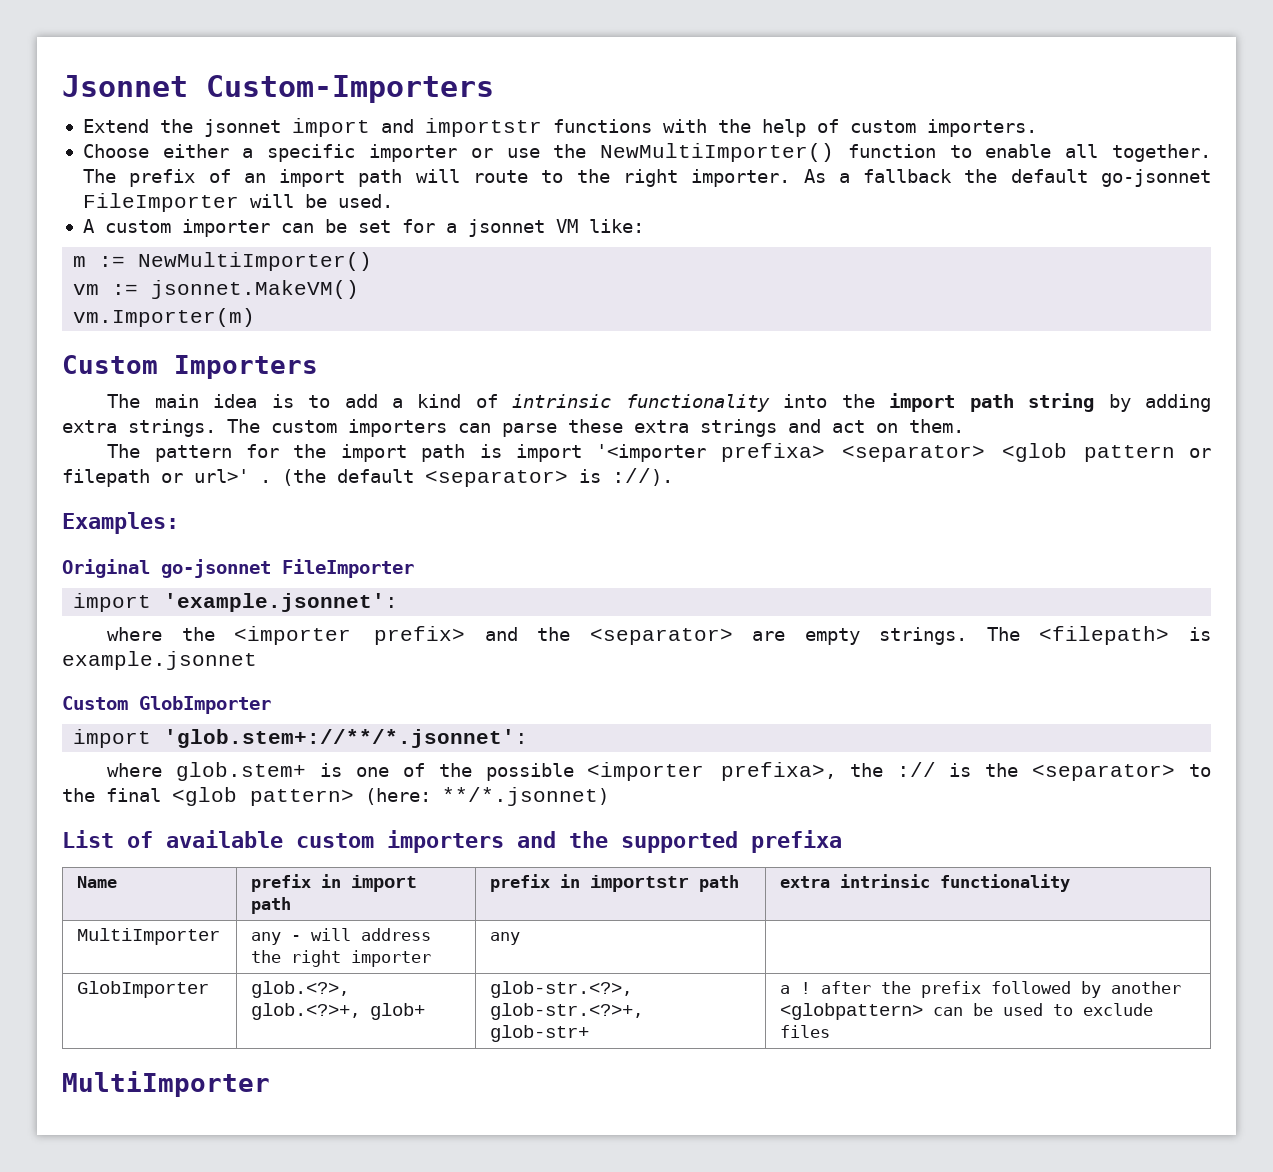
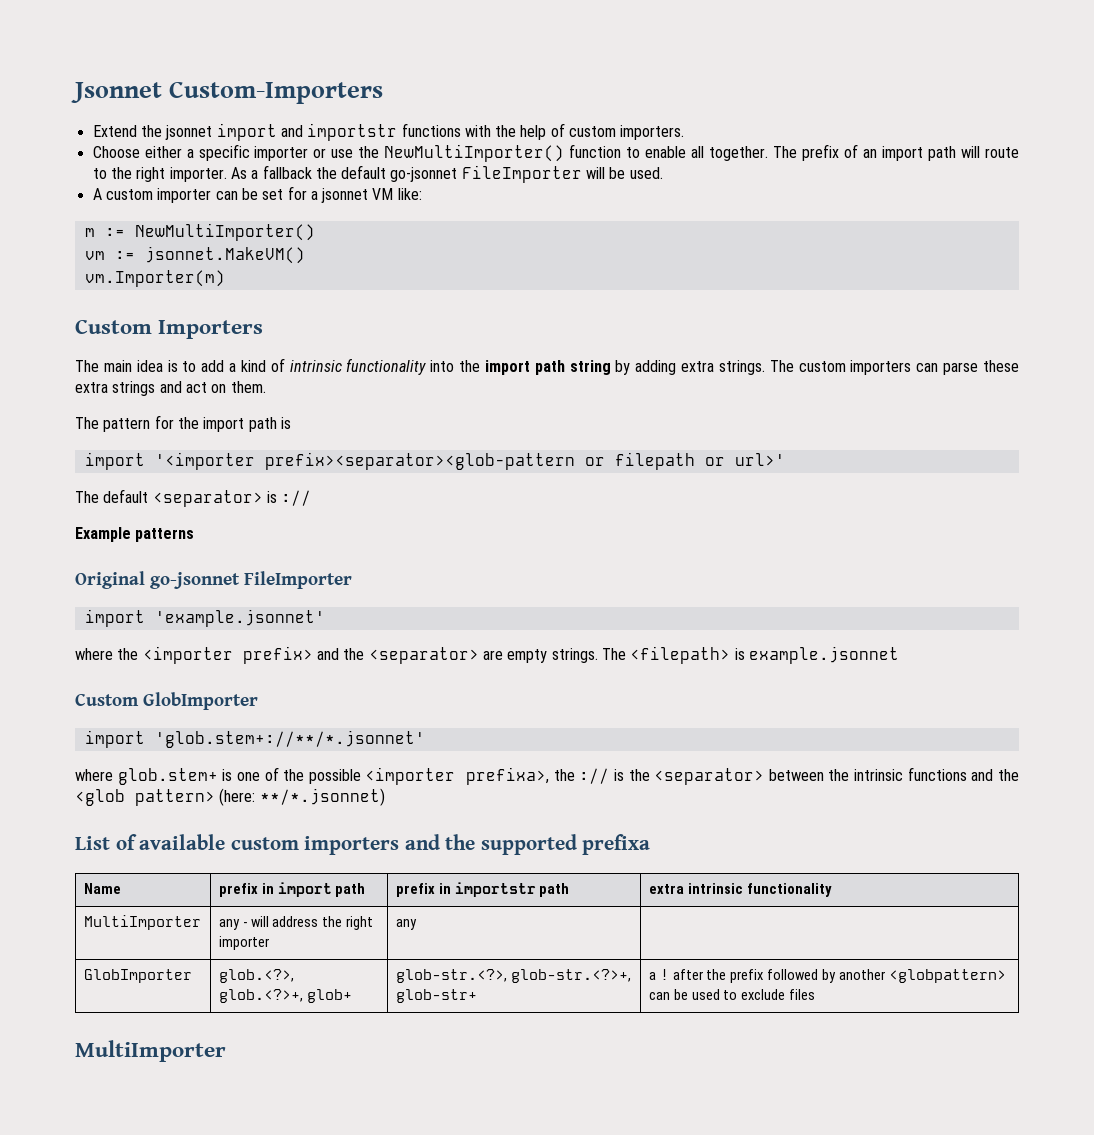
- The pattern for the import path is import '<importer prefixa> <separator> <glob pattern or filepath or url>' . (the default <separator> is ://).
- Examples:
+ The pattern for the import path is
+ import '<importer prefix><separator><glob-pattern or filepath or url>'
+ The default <separator> is ://
+ Example patterns
- import 'example.jsonnet':
+ import 'example.jsonnet'
- import 'glob.stem+://**/*.jsonnet':
+ import 'glob.stem+://**/*.jsonnet'
- where glob.stem+ is one of the possible <importer prefixa>, the :// is the <separator> to the final <glob pattern> (here: **/*.jsonnet)
+ where glob.stem+ is one of the possible <importer prefixa>, the :// is the <separator> between the intrinsic functions and the <glob pattern> (here: **/*.jsonnet)

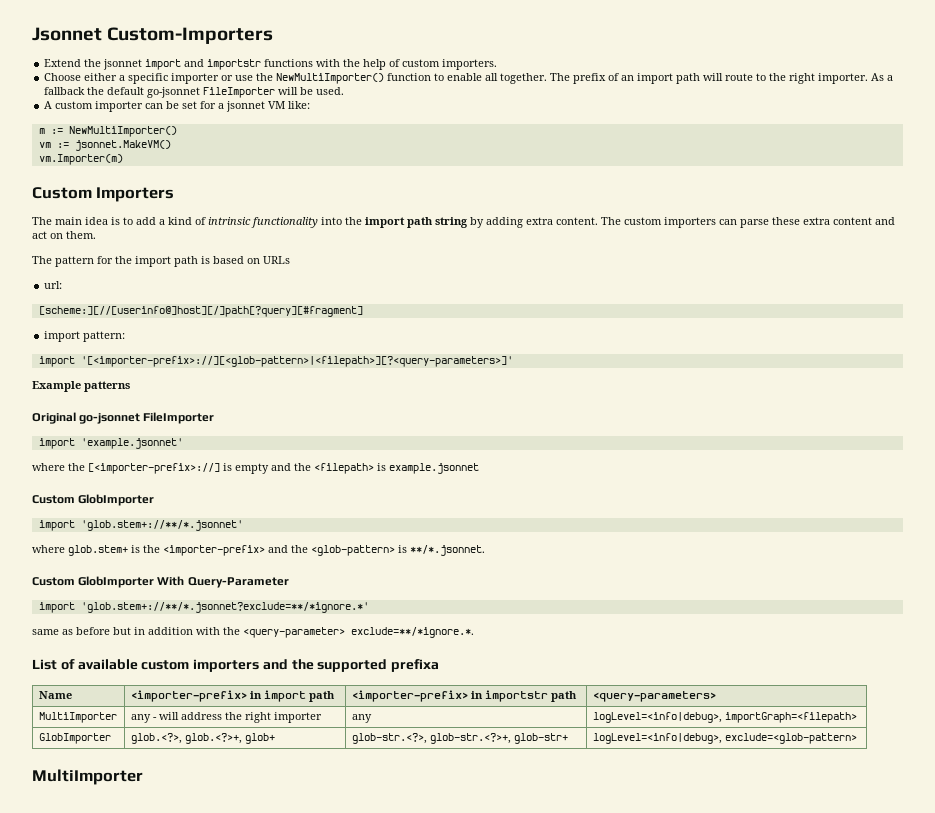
- The main idea is to add a kind of intrinsic functionality into the import path string by adding extra strings.
+ The main idea is to add a kind of intrinsic functionality into the import path string by adding extra content.
- The custom importers can parse these extra strings and act on them.
+ The custom importers can parse these extra content and act on them.
- The pattern for the import path is
- import '<importer prefix><separator><glob-pattern or filepath or url>'
- The default <separator> is ://
+ The pattern for the import path is based on URLs
+ url:
+ [scheme:][//[userinfo@]host][/]path[?query][#fragment]
+ import pattern:
+ import '[<importer-prefix>://][<glob-pattern>|<filepath>][?<query-parameters>]'
- where the <importer prefix> and the <separator> are empty strings. The <filepath> is example.jsonnet
+ where the [<importer-prefix>://] is empty and the <filepath> is example.jsonnet
- where glob.stem+ is one of the possible <importer prefixa>, the :// is the <separator> between the intrinsic functions and the <glob pattern> (here: **/*.jsonnet)
+ where glob.stem+ is the <importer-prefix> and the <glob-pattern> is **/*.jsonnet.
+ Custom GlobImporter With Query-Parameter
+ import 'glob.stem+://**/*.jsonnet?exclude=**/*ignore.*'
+ same as before but in addition with the <query-parameter> exclude=**/*ignore.*.
- Name | prefix in import path | prefix in importstr path | extra intrinsic functionality
+ Name | <importer-prefix> in import path | <importer-prefix> in importstr path | <query-parameters>
- MultiImporter | any - will address the right importer | any |
+ MultiImporter | any - will address the right importer | any | logLevel=<info|debug>, importGraph=<filepath>
- GlobImporter | glob.<?>, glob.<?>+, glob+ | glob-str.<?>, glob-str.<?>+, glob-str+ | a ! after the prefix followed by another <globpattern> can be used to exclude files
+ GlobImporter | glob.<?>, glob.<?>+, glob+ | glob-str.<?>, glob-str.<?>+, glob-str+ | logLevel=<info|debug>, exclude=<glob-pattern>

